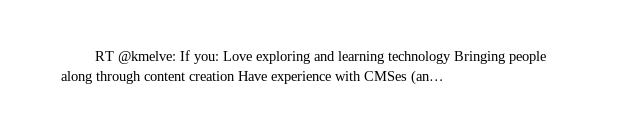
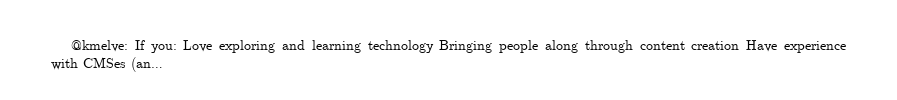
- RT @kmelve: If you: Love exploring and learning technology Bringing people along through content creation Have experience with CMSes (an…
+ @kmelve: If you: Love exploring and learning technology Bringing people along through content creation Have experience with CMSes (an…

